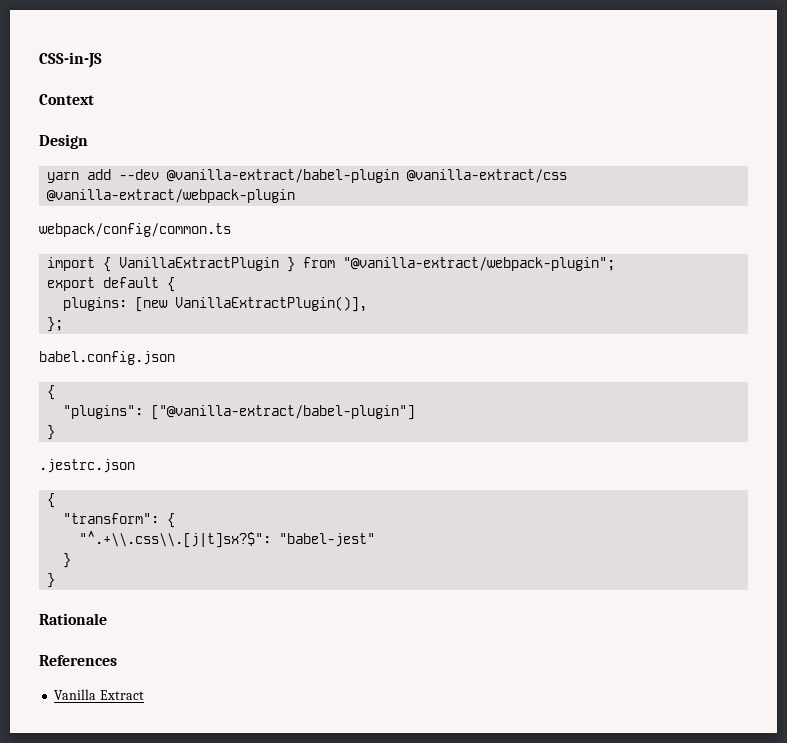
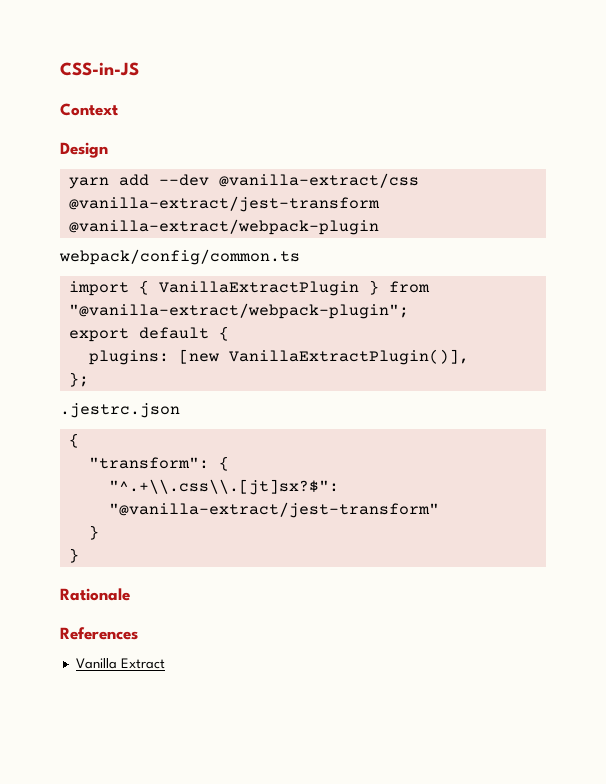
- yarn add --dev @vanilla-extract/babel-plugin @vanilla-extract/css @vanilla-extract/webpack-plugin
+ yarn add --dev @vanilla-extract/css @vanilla-extract/jest-transform @vanilla-extract/webpack-plugin
- babel.config.json
- {
- "plugins": ["@vanilla-extract/babel-plugin"]
- }
- "^.+\\.css\\.[j|t]sx?$": "babel-jest"
+ "^.+\\.css\\.[jt]sx?$": "@vanilla-extract/jest-transform"

